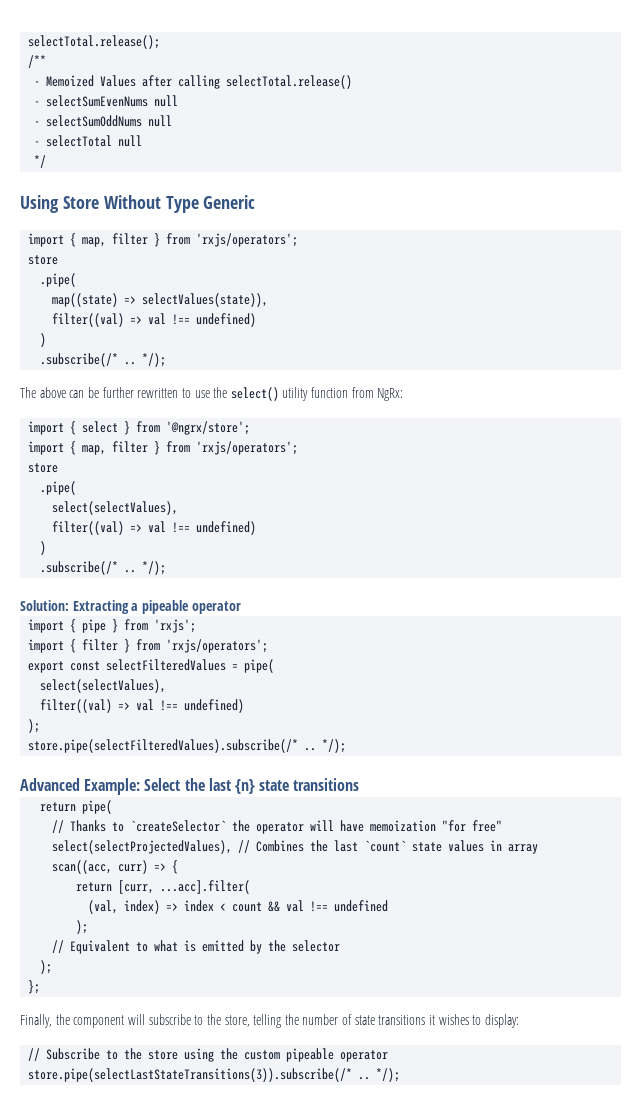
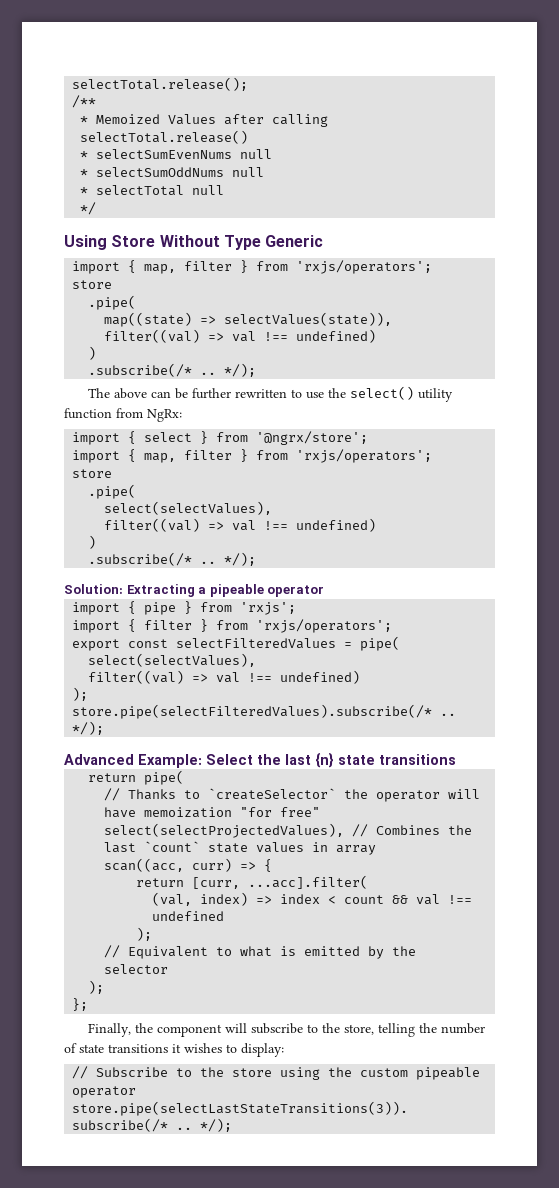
- - Memoized Values after calling selectTotal.release()
+ * Memoized Values after calling selectTotal.release()
- - selectSumEvenNums null
+ * selectSumEvenNums null
- - selectSumOddNums null
+ * selectSumOddNums null
- - selectTotal null
+ * selectTotal null

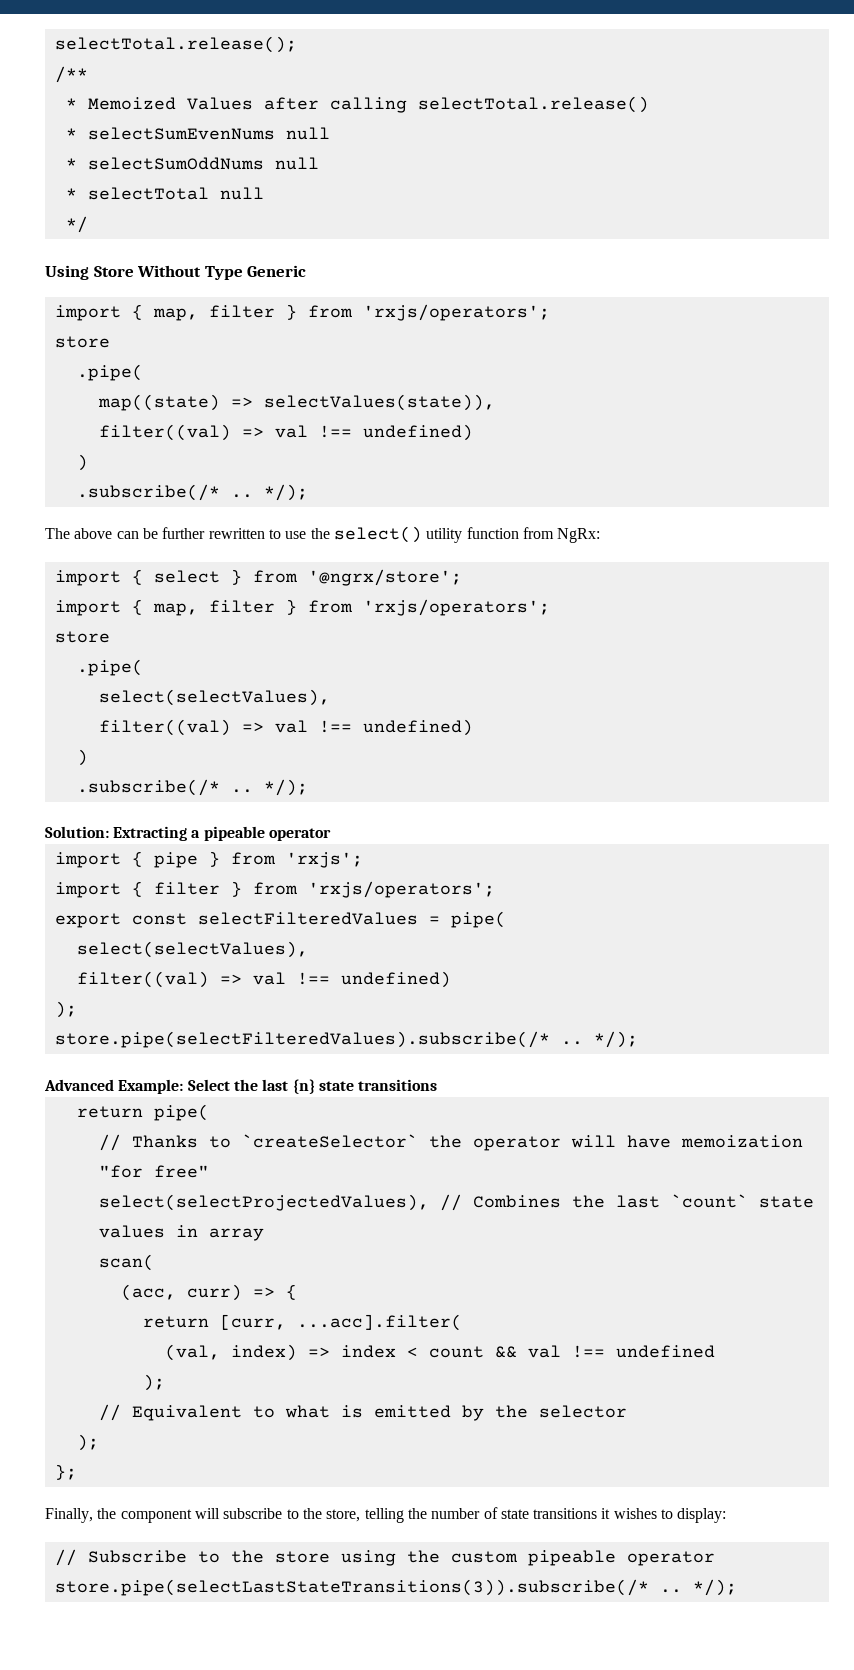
- scan((acc, curr) => {
+ scan(
+ (acc, curr) => {

